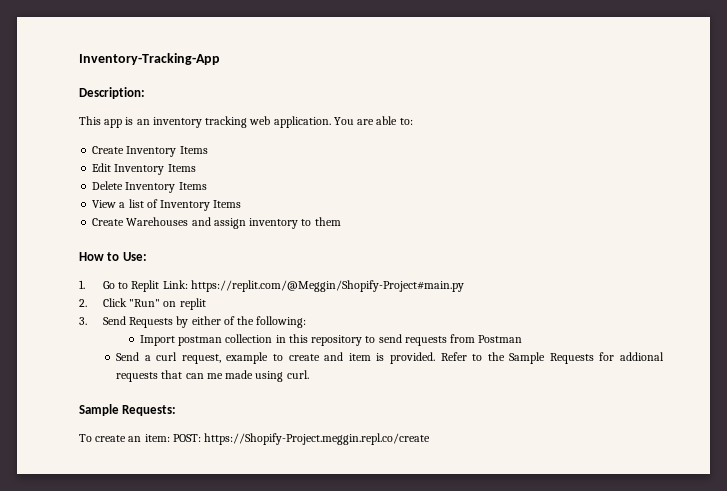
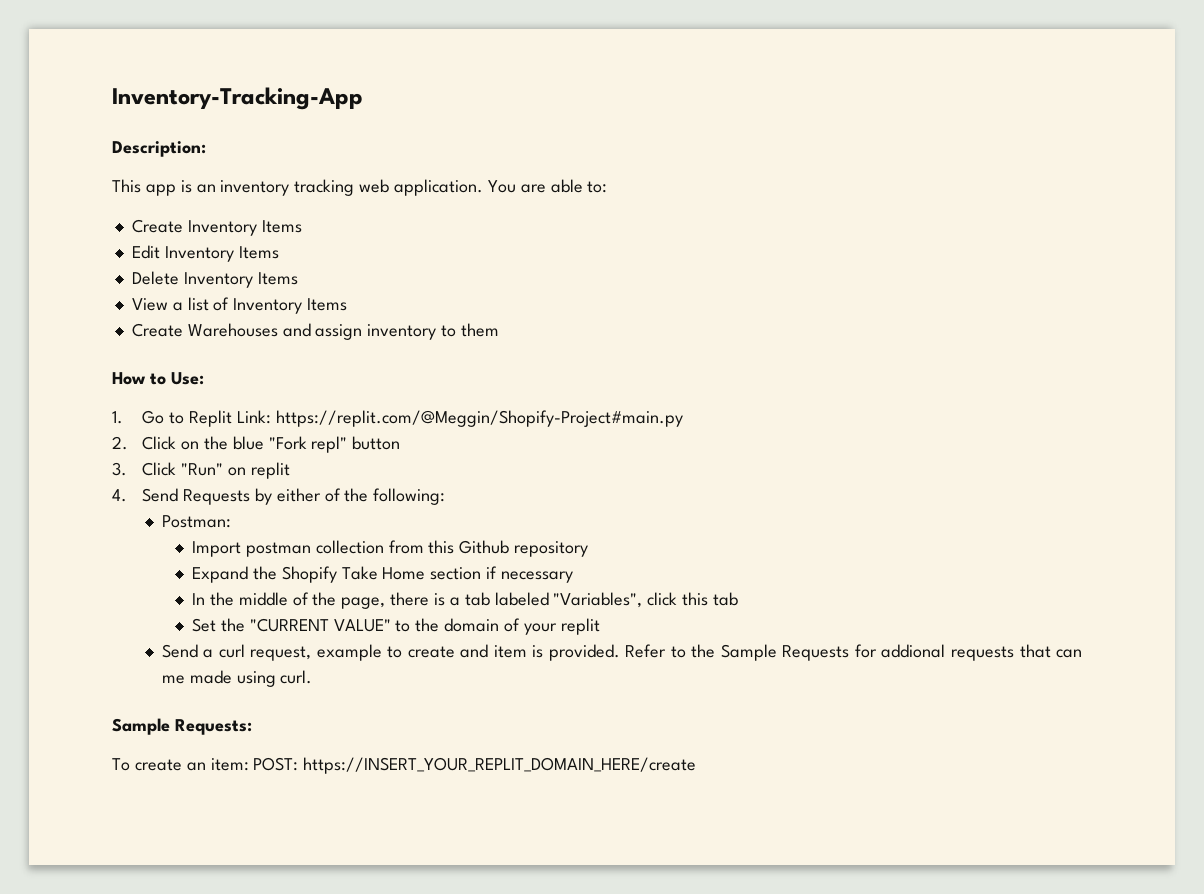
- 2. Click "Run" on replit
+ 2. Click on the blue "Fork repl" button
+ 3. Click "Run" on replit
- 3. Send Requests by either of the following:
+ 4. Send Requests by either of the following:
+ Postman:
- Import postman collection in this repository to send requests from Postman
+ Import postman collection from this Github repository
+ Expand the Shopify Take Home section if necessary
+ In the middle of the page, there is a tab labeled "Variables", click this tab
+ Set the "CURRENT VALUE" to the domain of your replit
- To create an item: POST: https://Shopify-Project.meggin.repl.co/create
+ To create an item: POST: https://INSERT_YOUR_REPLIT_DOMAIN_HERE/create

